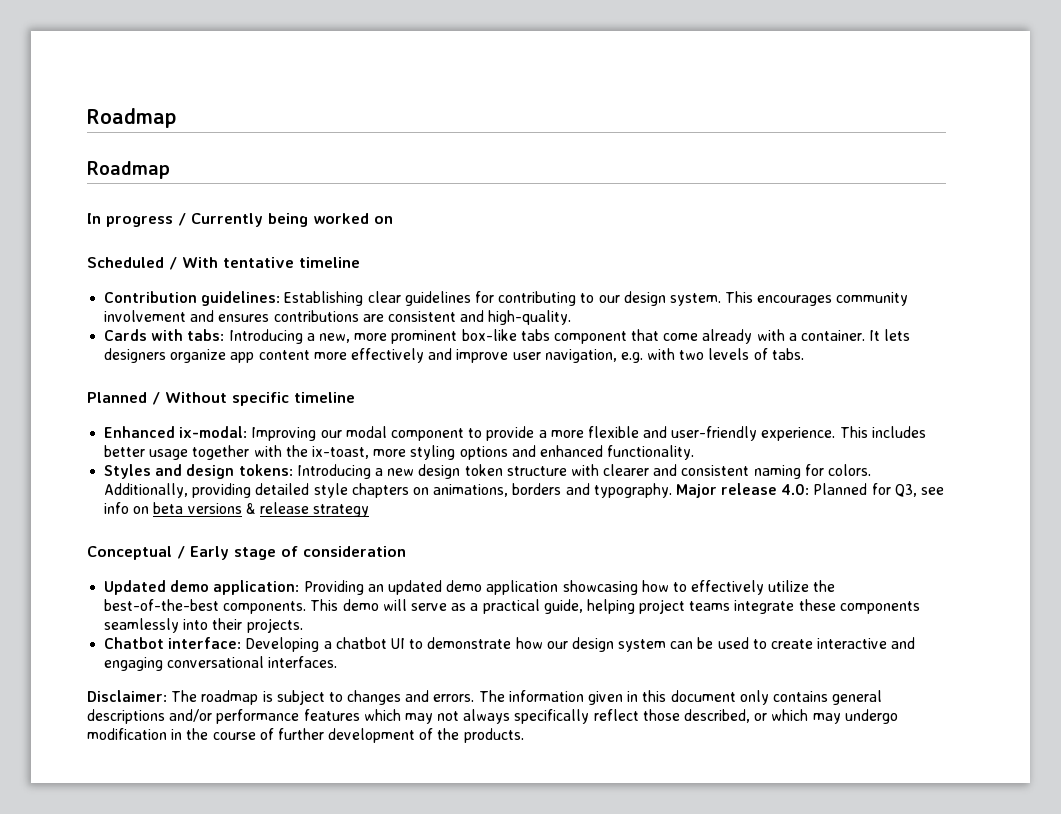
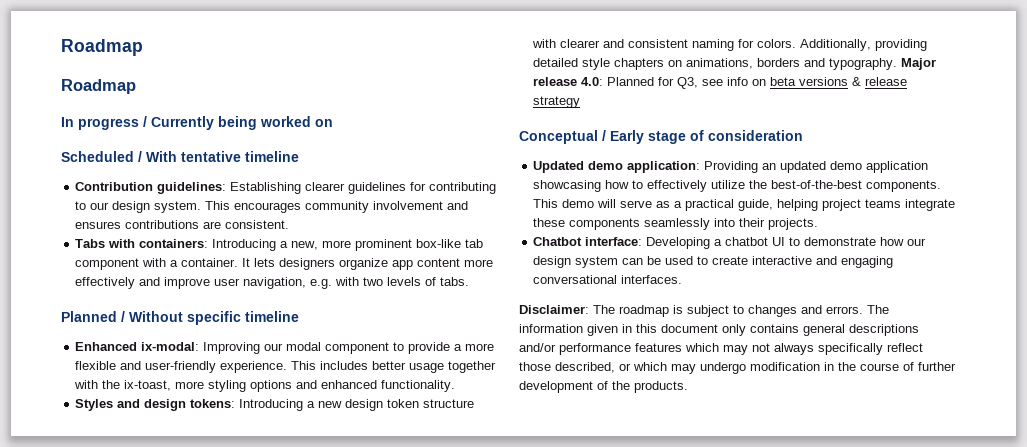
- Contribution guidelines: Establishing clear guidelines for contributing to our design system.
+ Contribution guidelines: Establishing clearer guidelines for contributing to our design system.
- This encourages community involvement and ensures contributions are consistent and high-quality.
- Cards with tabs: Introducing a new, more prominent box-like tabs component that come already with a container.
+ This encourages community involvement and ensures contributions are consistent.
+ Tabs with containers: Introducing a new, more prominent box-like tab component with a container.

